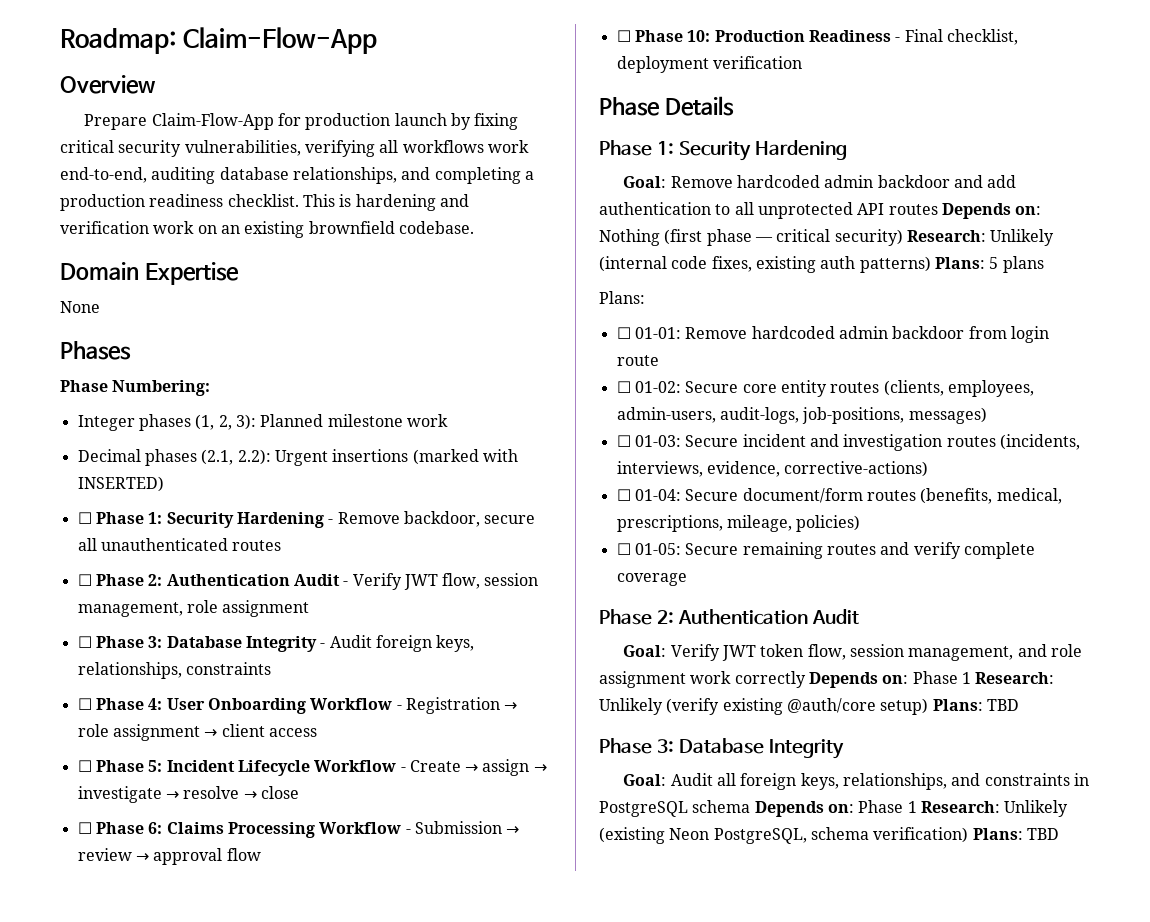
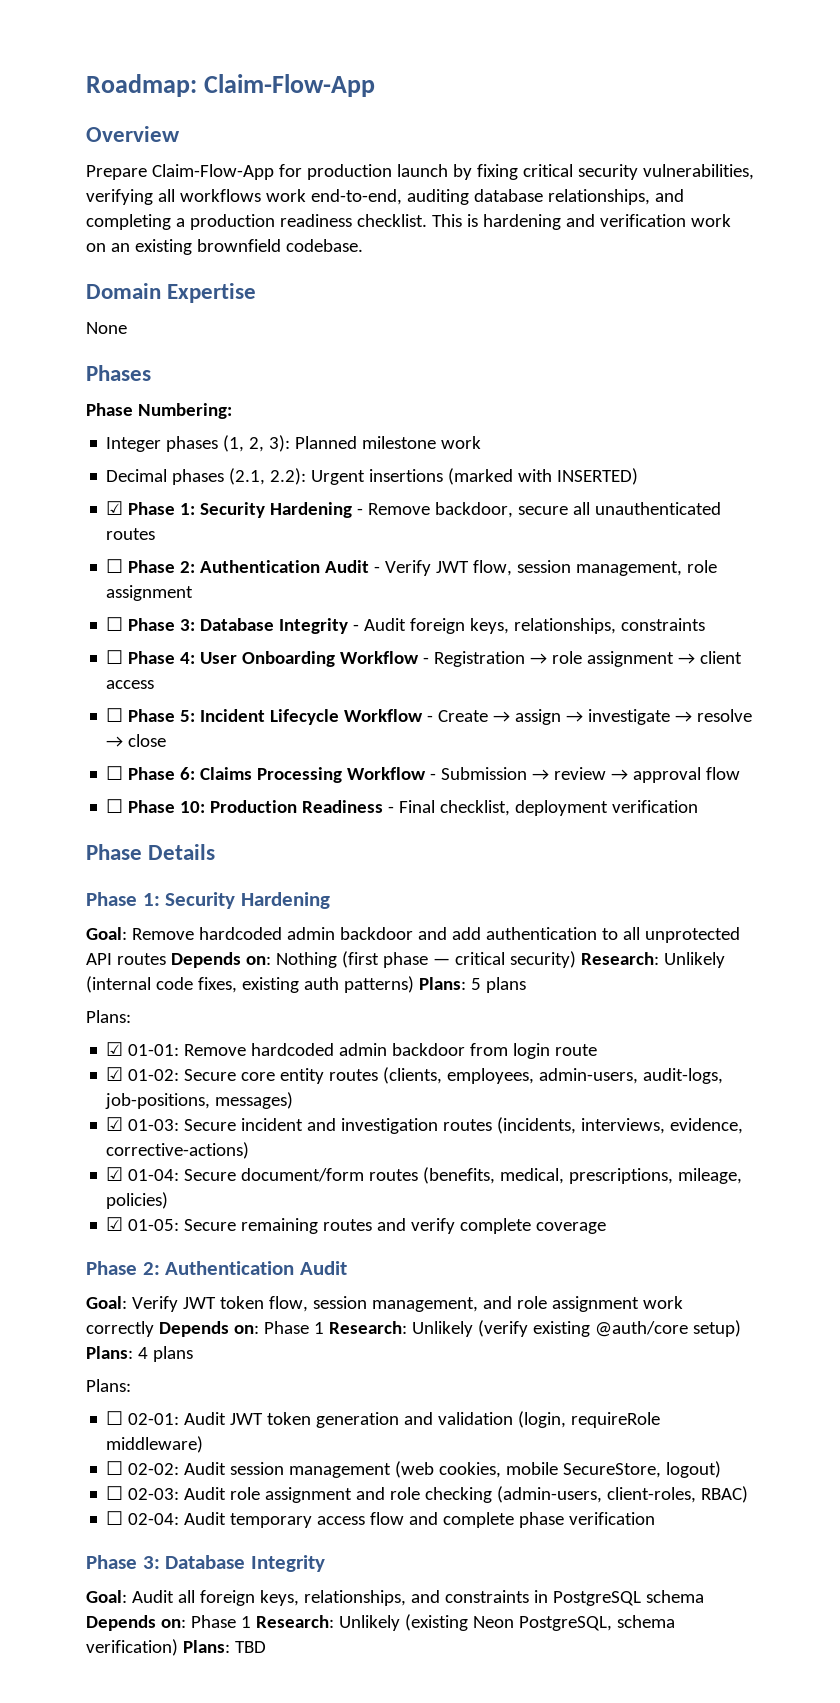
- ☐ Phase 1: Security Hardening - Remove backdoor, secure all unauthenticated routes
+ ☑ Phase 1: Security Hardening - Remove backdoor, secure all unauthenticated routes
- ☐ 01-01: Remove hardcoded admin backdoor from login route
+ ☑ 01-01: Remove hardcoded admin backdoor from login route
- ☐ 01-02: Secure core entity routes (clients, employees, admin-users, audit-logs, job-positions, messages)
+ ☑ 01-02: Secure core entity routes (clients, employees, admin-users, audit-logs, job-positions, messages)
- ☐ 01-03: Secure incident and investigation routes (incidents, interviews, evidence, corrective-actions)
+ ☑ 01-03: Secure incident and investigation routes (incidents, interviews, evidence, corrective-actions)
- ☐ 01-04: Secure document/form routes (benefits, medical, prescriptions, mileage, policies)
+ ☑ 01-04: Secure document/form routes (benefits, medical, prescriptions, mileage, policies)
- ☐ 01-05: Secure remaining routes and verify complete coverage
+ ☑ 01-05: Secure remaining routes and verify complete coverage
- Goal: Verify JWT token flow, session management, and role assignment work correctly Depends on: Phase 1 Research: Unlikely (verify existing @auth/core setup) Plans: TBD
+ Goal: Verify JWT token flow, session management, and role assignment work correctly Depends on: Phase 1 Research: Unlikely (verify existing @auth/core setup) Plans: 4 plans
+ Plans:
+ ☐ 02-01: Audit JWT token generation and validation (login, requireRole middleware)
+ ☐ 02-02: Audit session management (web cookies, mobile SecureStore, logout)
+ ☐ 02-03: Audit role assignment and role checking (admin-users, client-roles, RBAC)
+ ☐ 02-04: Audit temporary access flow and complete phase verification

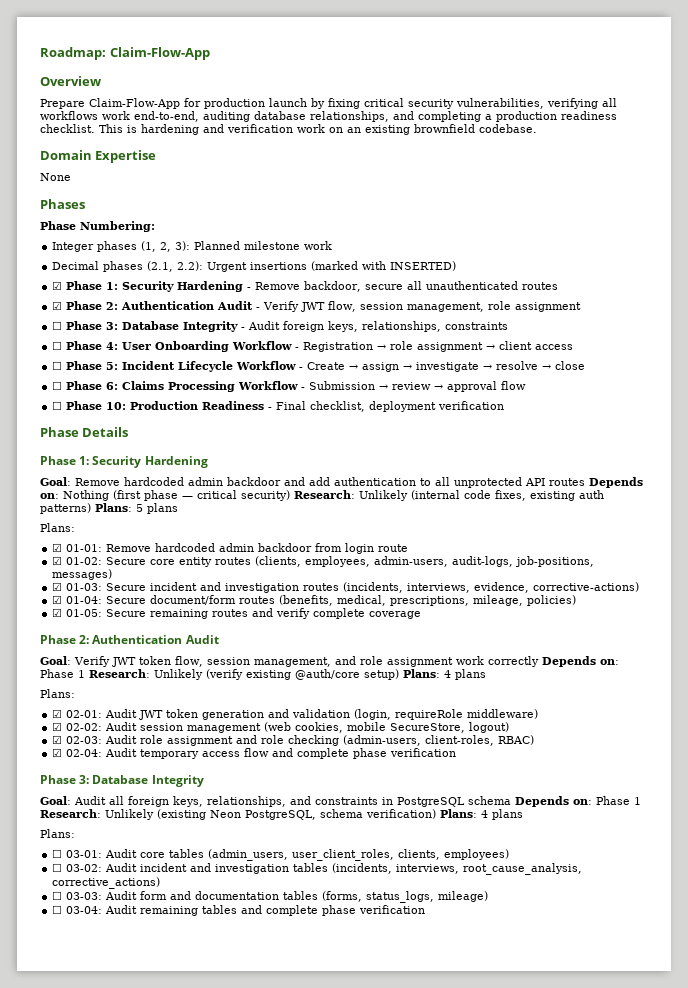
- ☐ Phase 2: Authentication Audit - Verify JWT flow, session management, role assignment
+ ☑ Phase 2: Authentication Audit - Verify JWT flow, session management, role assignment
- ☐ 02-01: Audit JWT token generation and validation (login, requireRole middleware)
+ ☑ 02-01: Audit JWT token generation and validation (login, requireRole middleware)
- ☐ 02-02: Audit session management (web cookies, mobile SecureStore, logout)
+ ☑ 02-02: Audit session management (web cookies, mobile SecureStore, logout)
- ☐ 02-03: Audit role assignment and role checking (admin-users, client-roles, RBAC)
+ ☑ 02-03: Audit role assignment and role checking (admin-users, client-roles, RBAC)
- ☐ 02-04: Audit temporary access flow and complete phase verification
+ ☑ 02-04: Audit temporary access flow and complete phase verification
- Goal: Audit all foreign keys, relationships, and constraints in PostgreSQL schema Depends on: Phase 1 Research: Unlikely (existing Neon PostgreSQL, schema verification) Plans: TBD
+ Goal: Audit all foreign keys, relationships, and constraints in PostgreSQL schema Depends on: Phase 1 Research: Unlikely (existing Neon PostgreSQL, schema verification) Plans: 4 plans
+ Plans:
+ ☐ 03-01: Audit core tables (admin_users, user_client_roles, clients, employees)
+ ☐ 03-02: Audit incident and investigation tables (incidents, interviews, root_cause_analysis, corrective_actions)
+ ☐ 03-03: Audit form and documentation tables (forms, status_logs, mileage)
+ ☐ 03-04: Audit remaining tables and complete phase verification

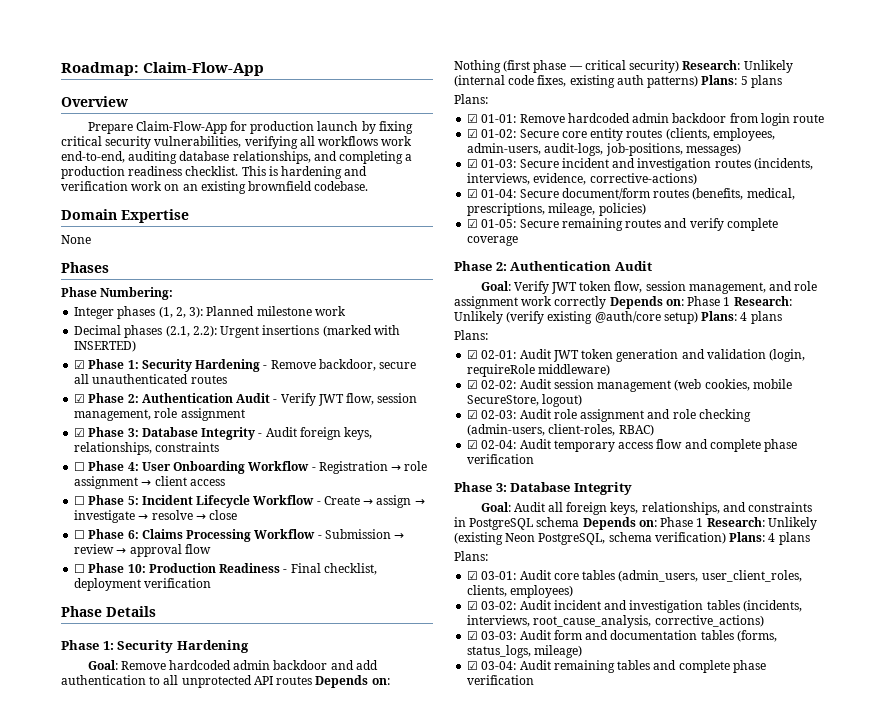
- ☐ Phase 3: Database Integrity - Audit foreign keys, relationships, constraints
+ ☑ Phase 3: Database Integrity - Audit foreign keys, relationships, constraints
- ☐ 03-01: Audit core tables (admin_users, user_client_roles, clients, employees)
+ ☑ 03-01: Audit core tables (admin_users, user_client_roles, clients, employees)
- ☐ 03-02: Audit incident and investigation tables (incidents, interviews, root_cause_analysis, corrective_actions)
+ ☑ 03-02: Audit incident and investigation tables (incidents, interviews, root_cause_analysis, corrective_actions)
- ☐ 03-03: Audit form and documentation tables (forms, status_logs, mileage)
+ ☑ 03-03: Audit form and documentation tables (forms, status_logs, mileage)
- ☐ 03-04: Audit remaining tables and complete phase verification
+ ☑ 03-04: Audit remaining tables and complete phase verification

